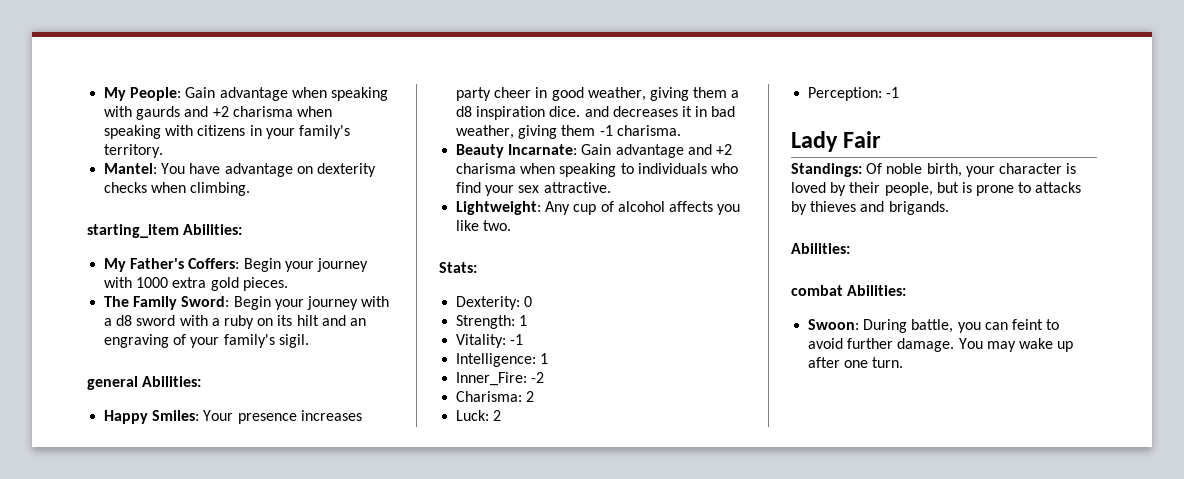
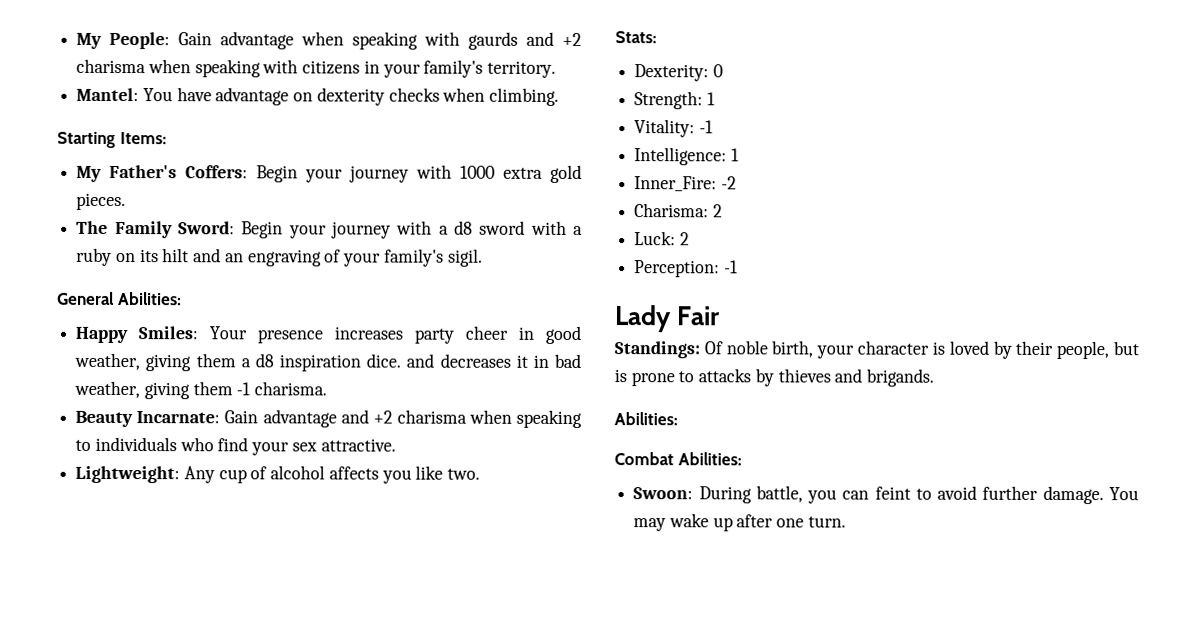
- starting_item Abilities:
+ Starting Items:
- general Abilities:
+ General Abilities:
- combat Abilities:
+ Combat Abilities:

